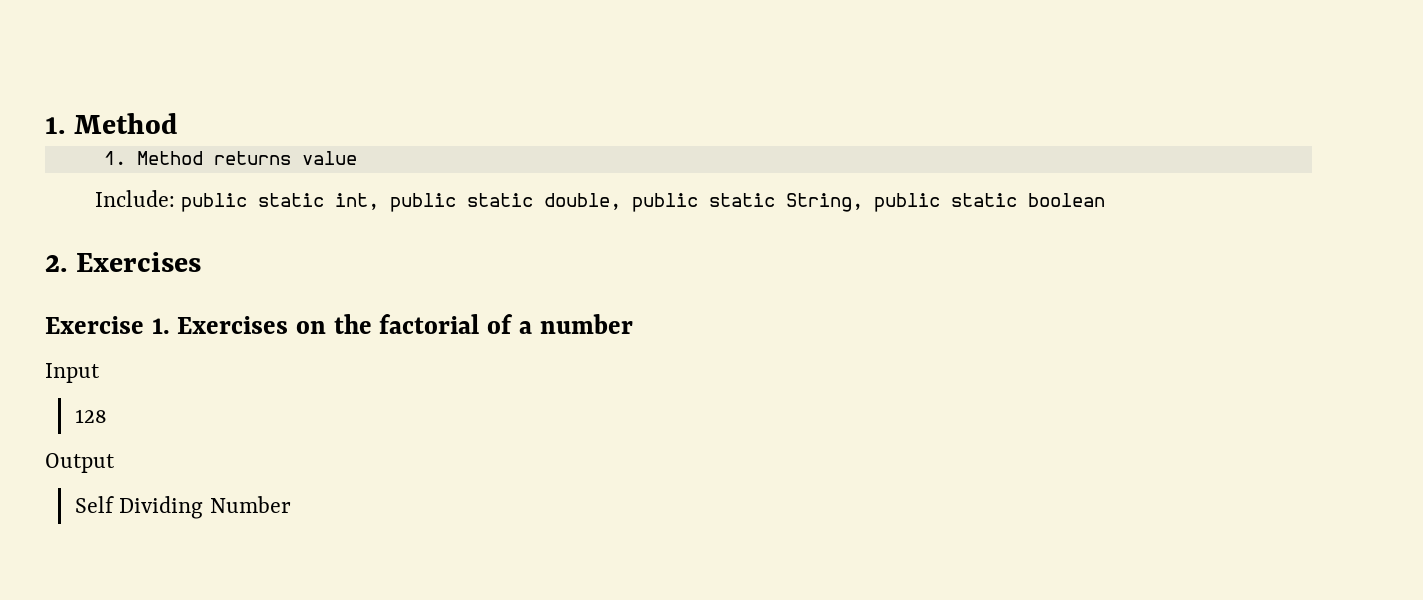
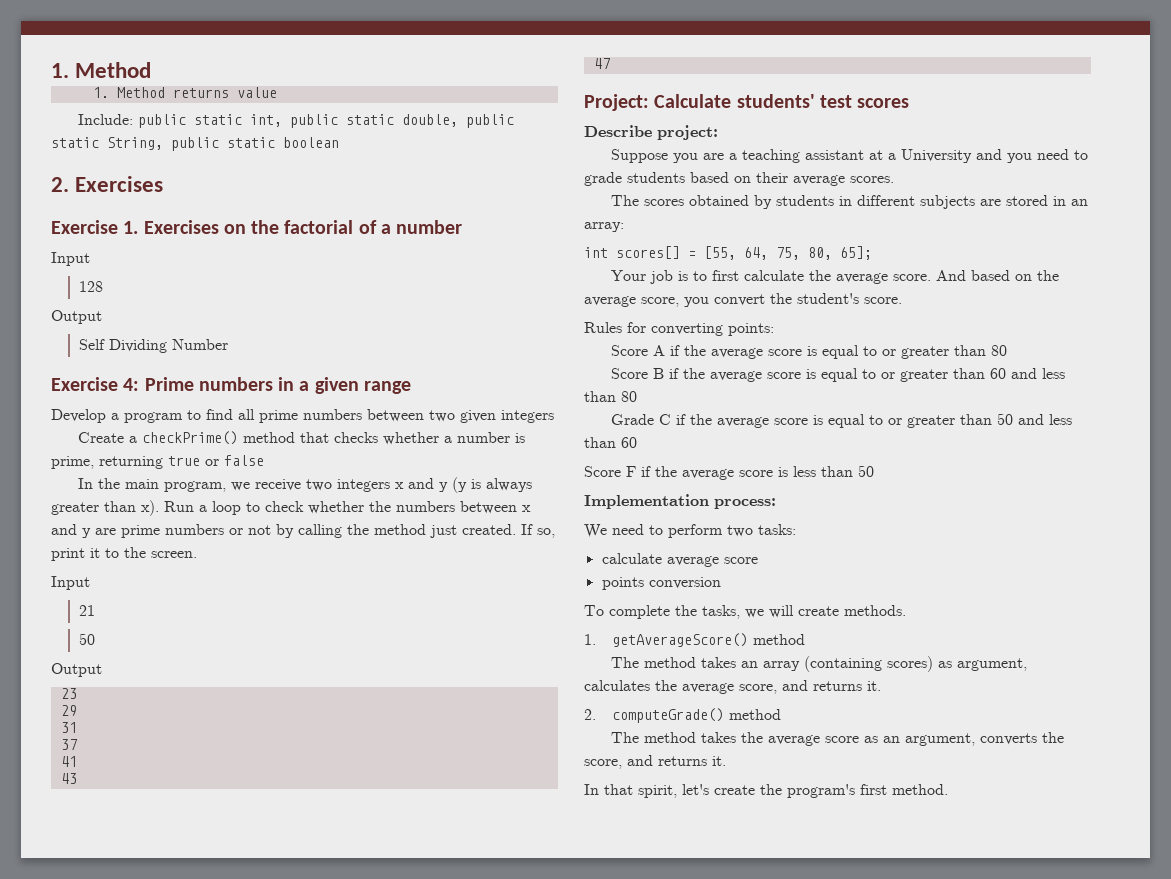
+ Exercise 4: Prime numbers in a given range
+ Develop a program to find all prime numbers between two given integers
+ Create a checkPrime() method that checks whether a number is prime, returning true or false
+ In the main program, we receive two integers x and y (y is always greater than x). Run a loop to check whether the numbers between x and y are prime numbers or not by calling the method just created. If so, print it to the screen.
+ Input
+ 21
+ 50
+ Output
+ 23
+ 29
+ 31
+ 37
+ 41
+ 43
+ 47
+ Project: Calculate students' test scores
+ Describe project:
+ Suppose you are a teaching assistant at a University and you need to grade students based on their average scores.
+ The scores obtained by students in different subjects are stored in an array:
+ int scores[] = [55, 64, 75, 80, 65];
+ Your job is to first calculate the average score. And based on the average score, you convert the student's score.
+ Rules for converting points:
+ Score A if the average score is equal to or greater than 80
+ Score B if the average score is equal to or greater than 60 and less than 80
+ Grade C if the average score is equal to or greater than 50 and less than 60
+ Score F if the average score is less than 50
+ Implementation process:
+ We need to perform two tasks:
+ calculate average score
+ points conversion
+ To complete the tasks, we will create methods.
+ 1. getAverageScore() method
+ The method takes an array (containing scores) as argument, calculates the average score, and returns it.
+ 2. computeGrade() method
+ The method takes the average score as an argument, converts the score, and returns it.
+ In that spirit, let's create the program's first method.

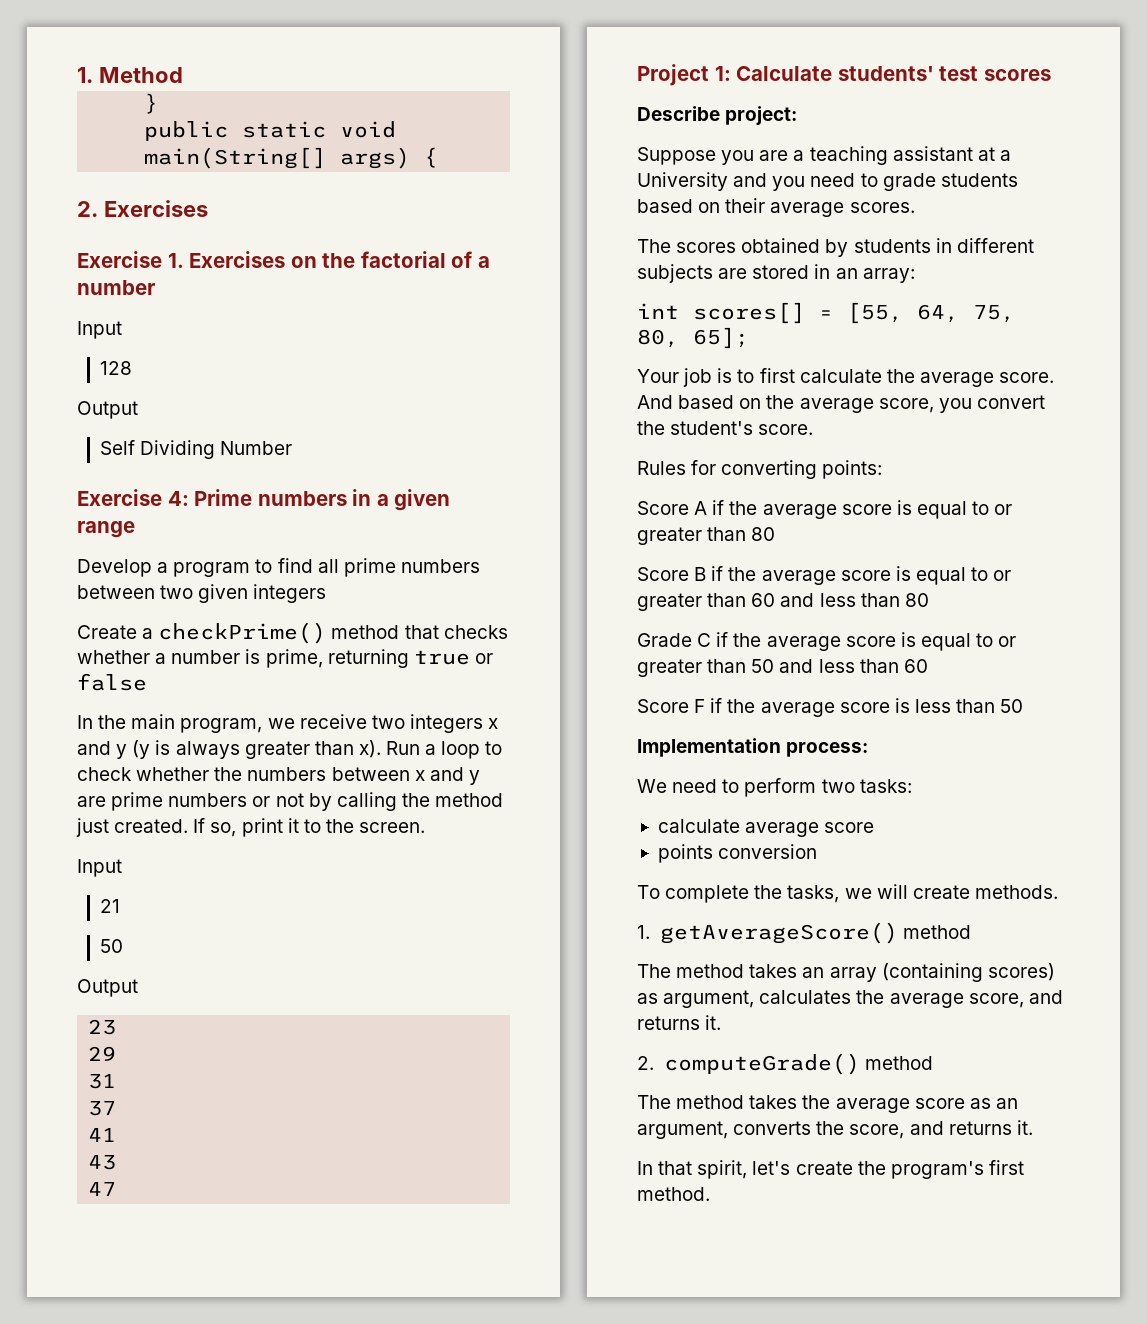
- 1. Method returns value
- Include: public static int, public static double, public static String, public static boolean
+ }
+ public static void main(String[] args) {
- Project: Calculate students' test scores
+ Project 1: Calculate students' test scores

